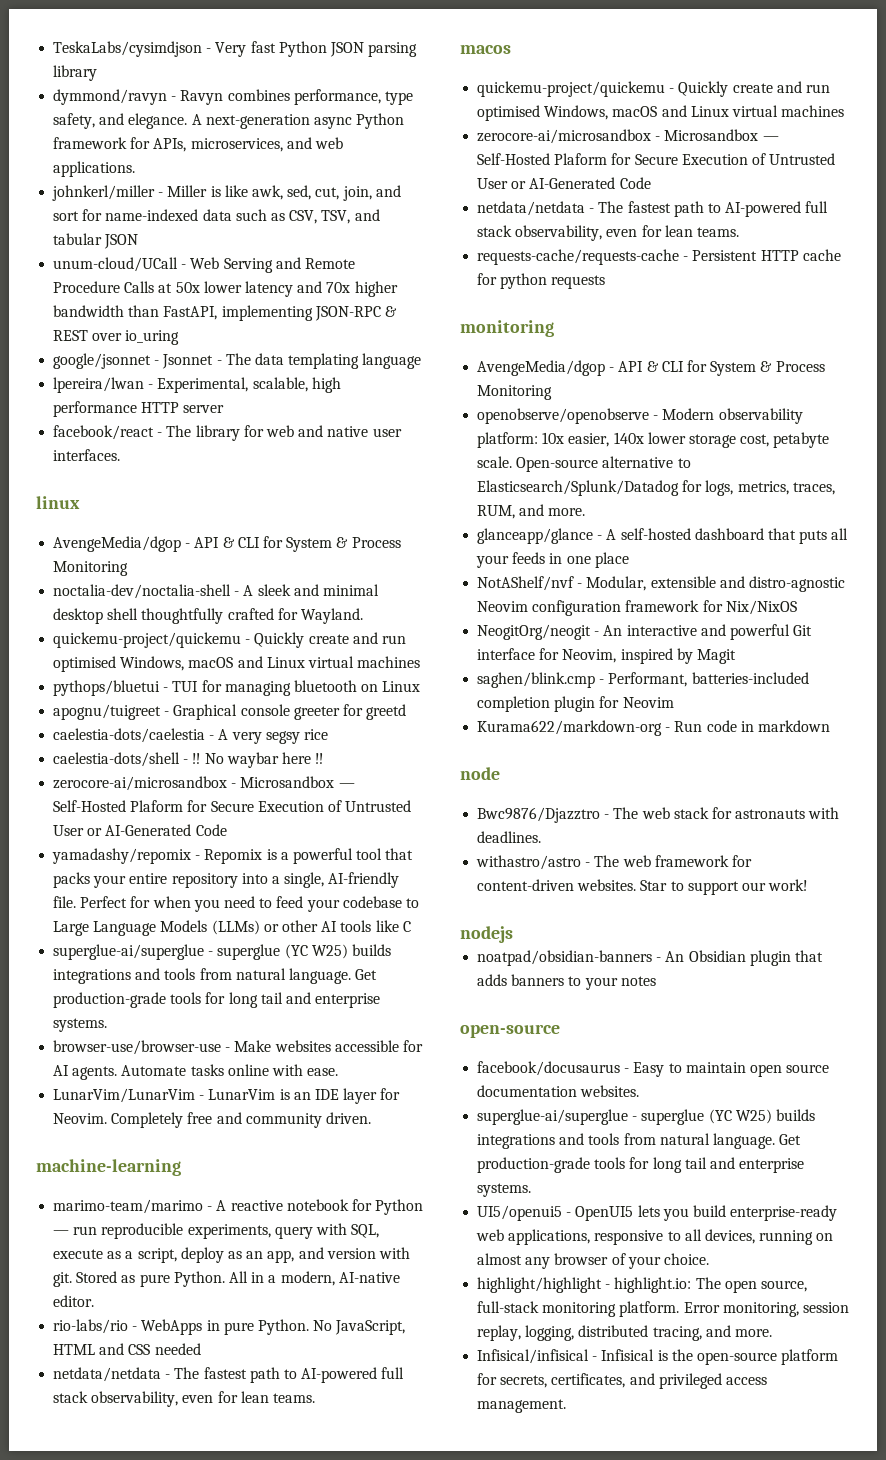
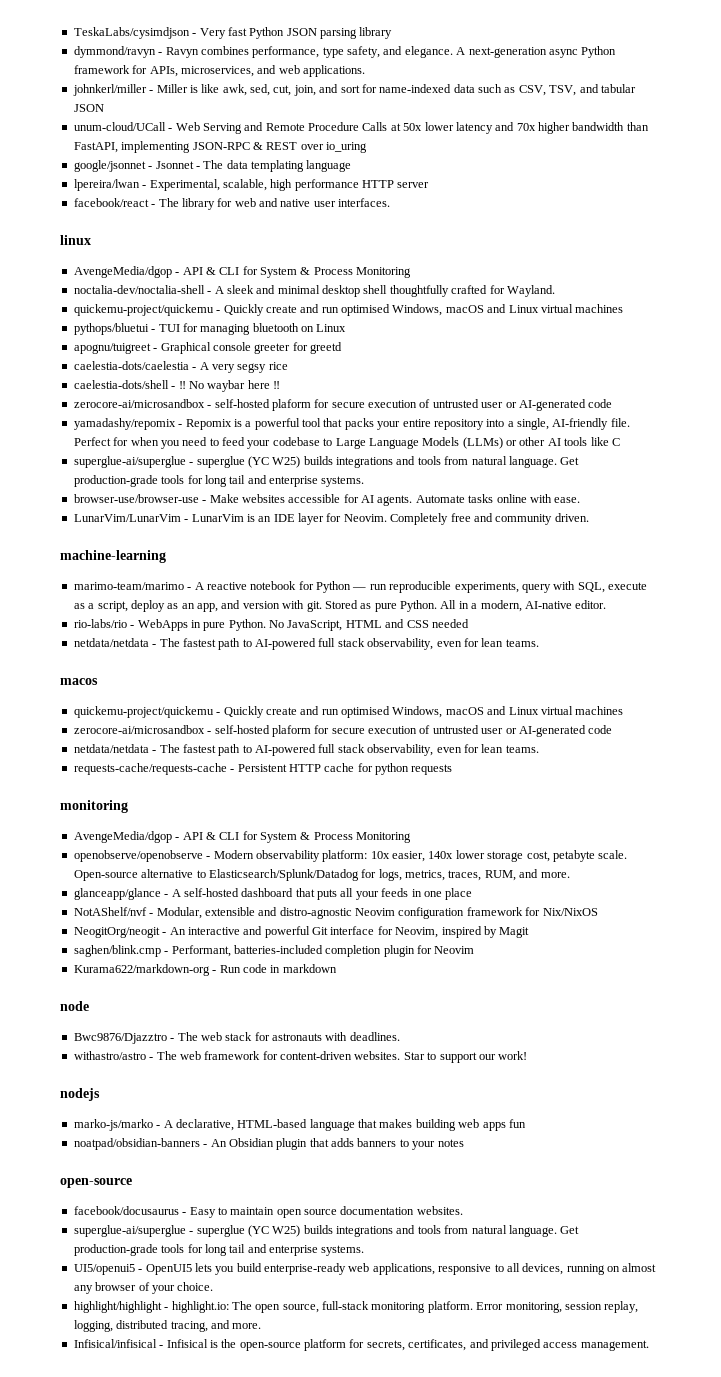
  caelestia-dots/shell - ‼ No waybar here ‼
- zerocore-ai/microsandbox - Microsandbox — Self-Hosted Plaform for Secure Execution of Untrusted User or AI-Generated Code
+ zerocore-ai/microsandbox - self-hosted plaform for secure execution of untrusted user or AI-generated code
  macos
  quickemu-project/quickemu - Quickly create and run optimised Windows, macOS and Linux virtual machines
- zerocore-ai/microsandbox - Microsandbox — Self-Hosted Plaform for Secure Execution of Untrusted User or AI-Generated Code
+ zerocore-ai/microsandbox - self-hosted plaform for secure execution of untrusted user or AI-generated code
+ marko-js/marko - A declarative, HTML-based language that makes building web apps fun

